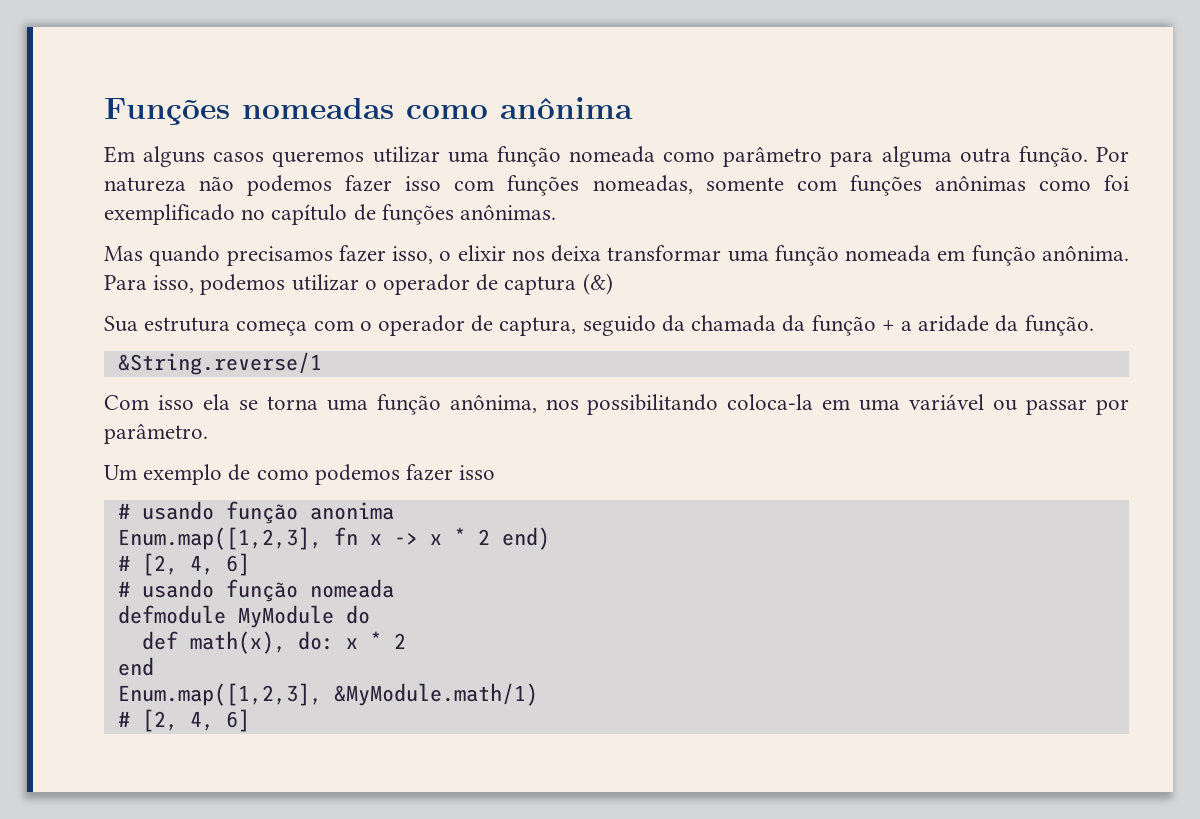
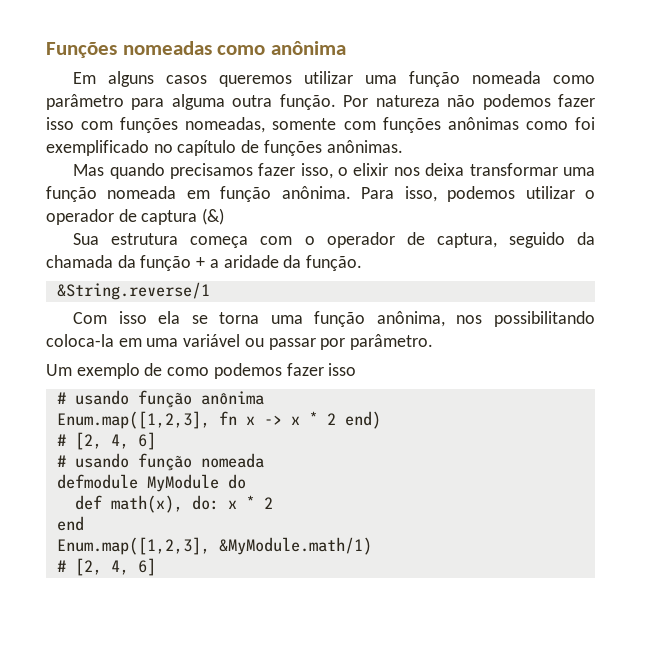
- # usando função anonima
+ # usando função anônima

